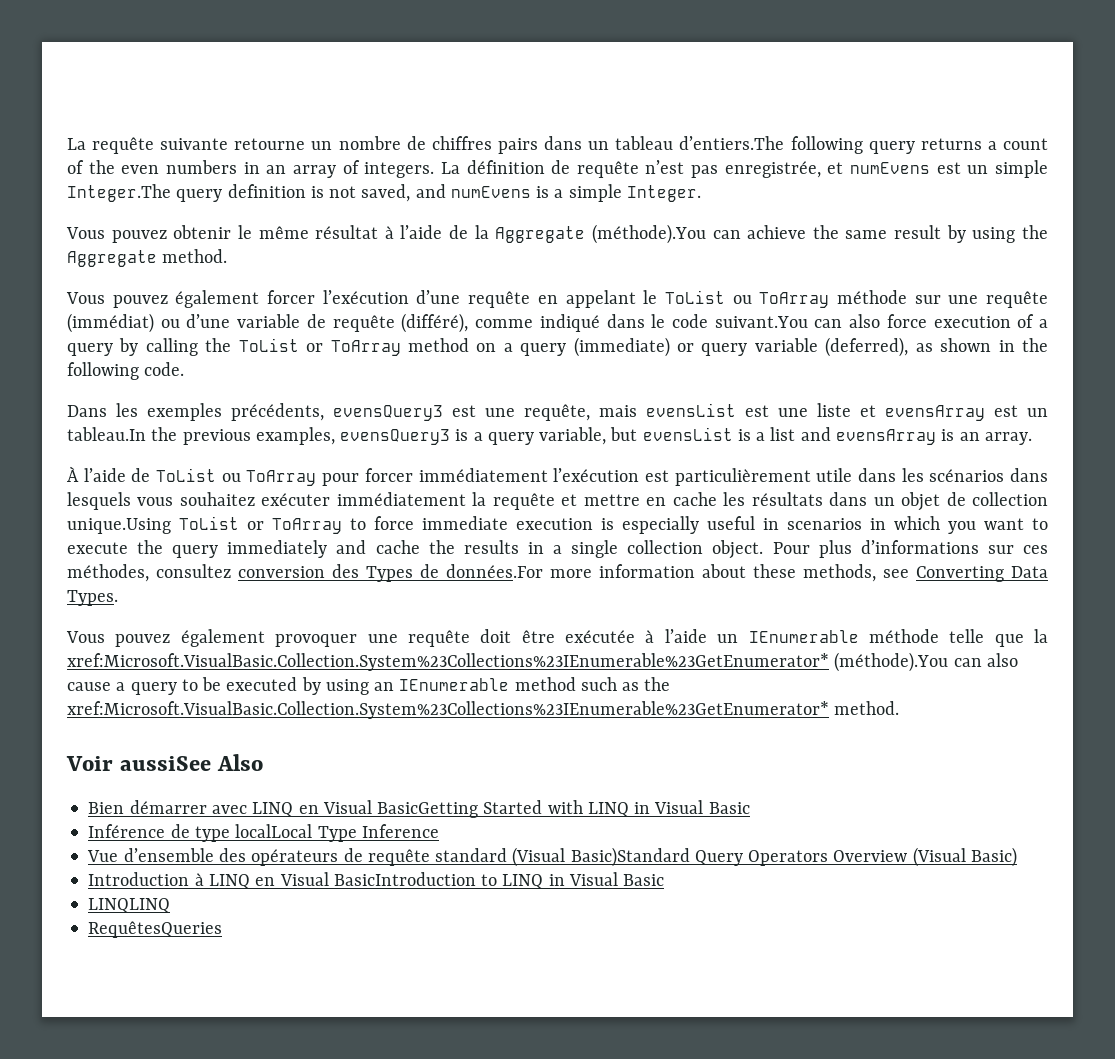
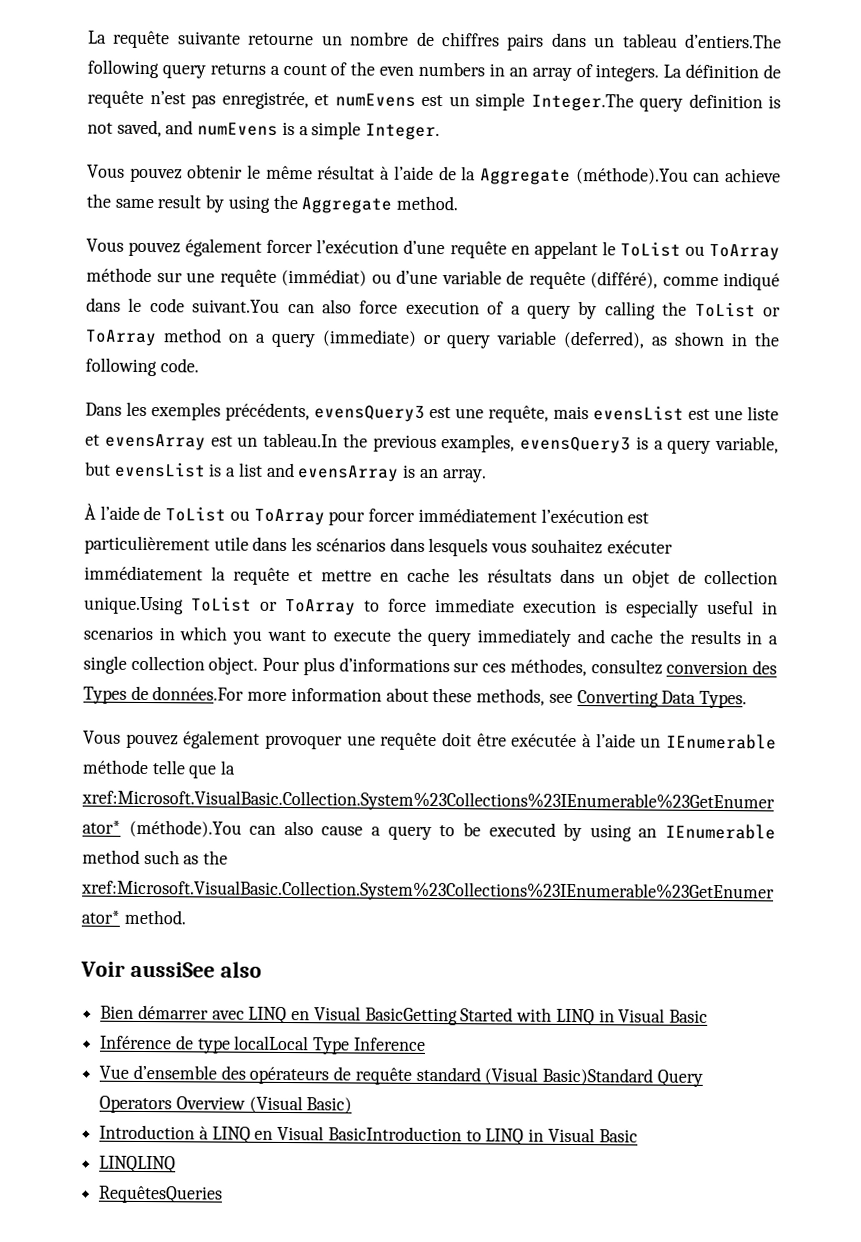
- Voir aussiSee Also
+ Voir aussiSee also

